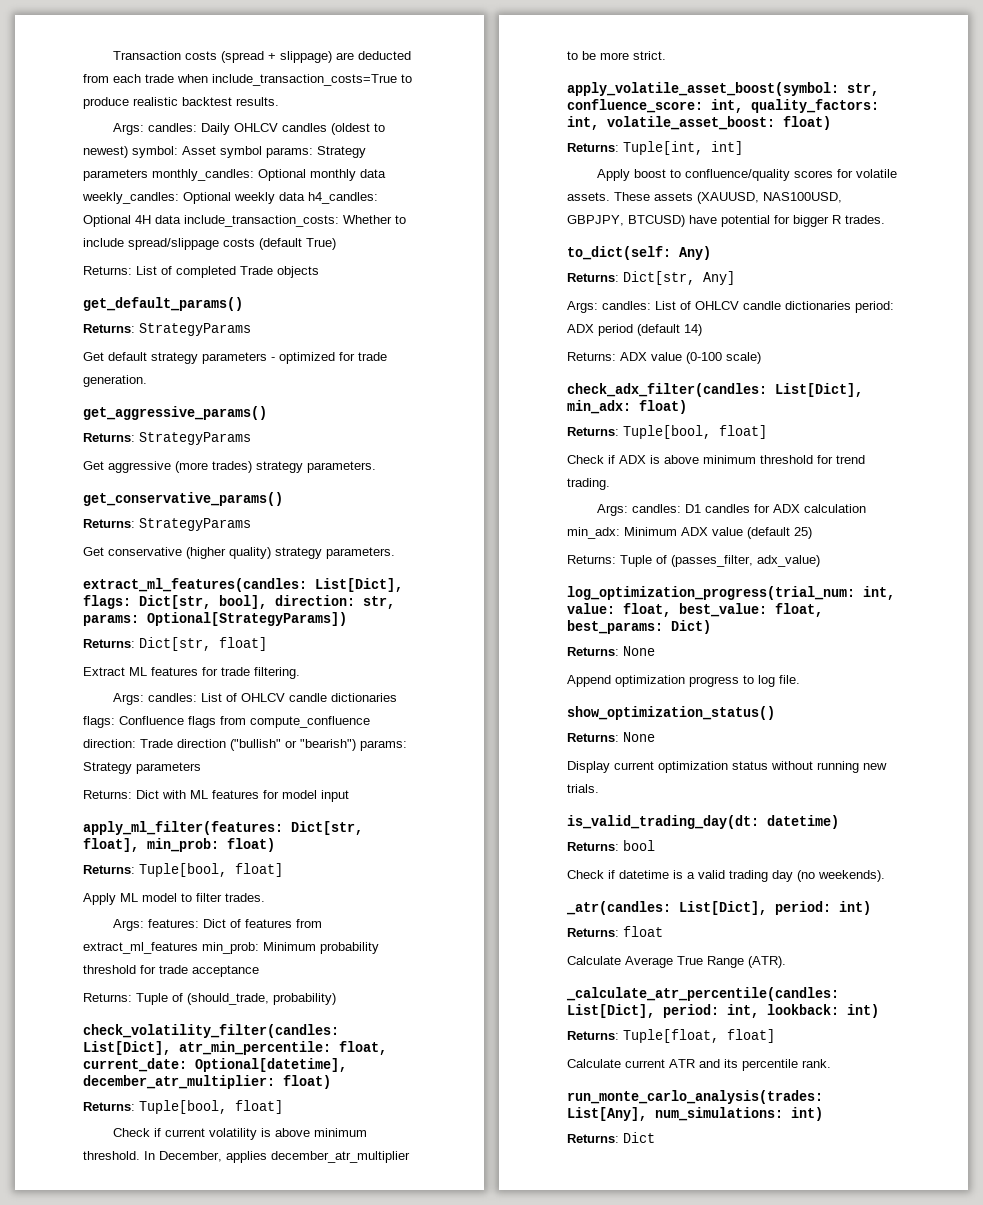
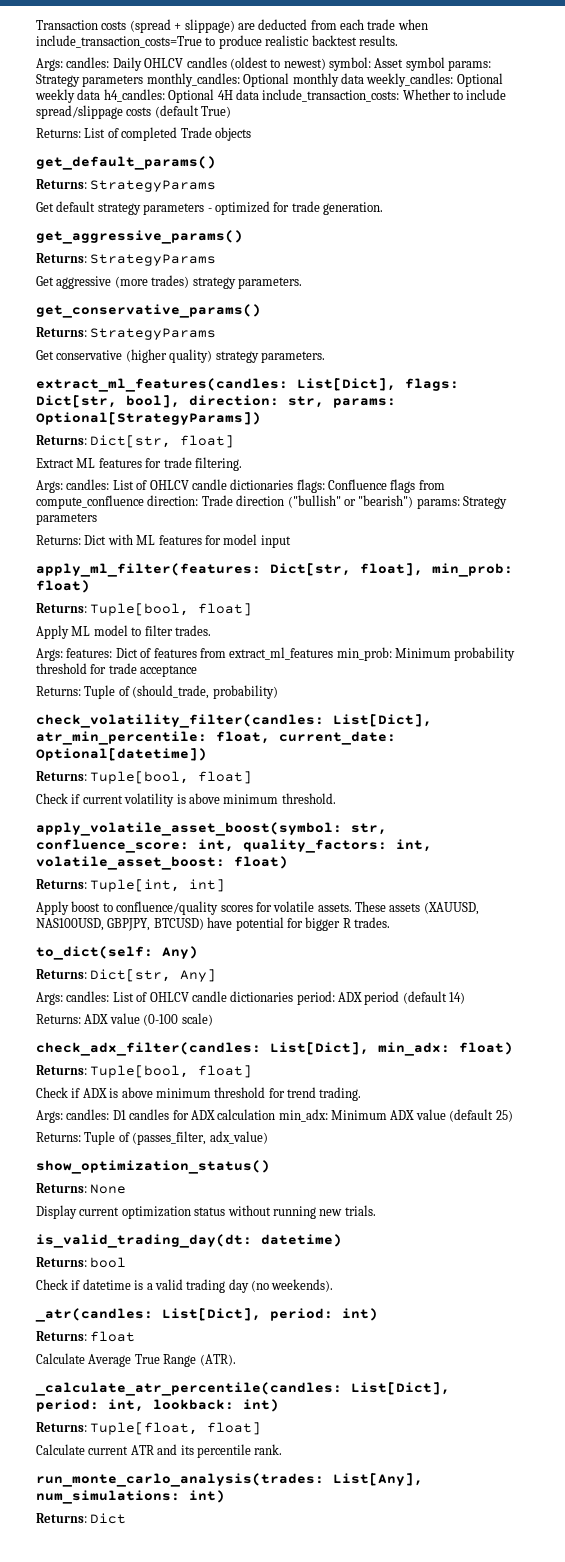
- check_volatility_filter(candles: List[Dict], atr_min_percentile: float, current_date: Optional[datetime], december_atr_multiplier: float)
+ check_volatility_filter(candles: List[Dict], atr_min_percentile: float, current_date: Optional[datetime])
- In December, applies december_atr_multiplier to be more strict.
- log_optimization_progress(trial_num: int, value: float, best_value: float, best_params: Dict)
- Returns: None
- Append optimization progress to log file.

